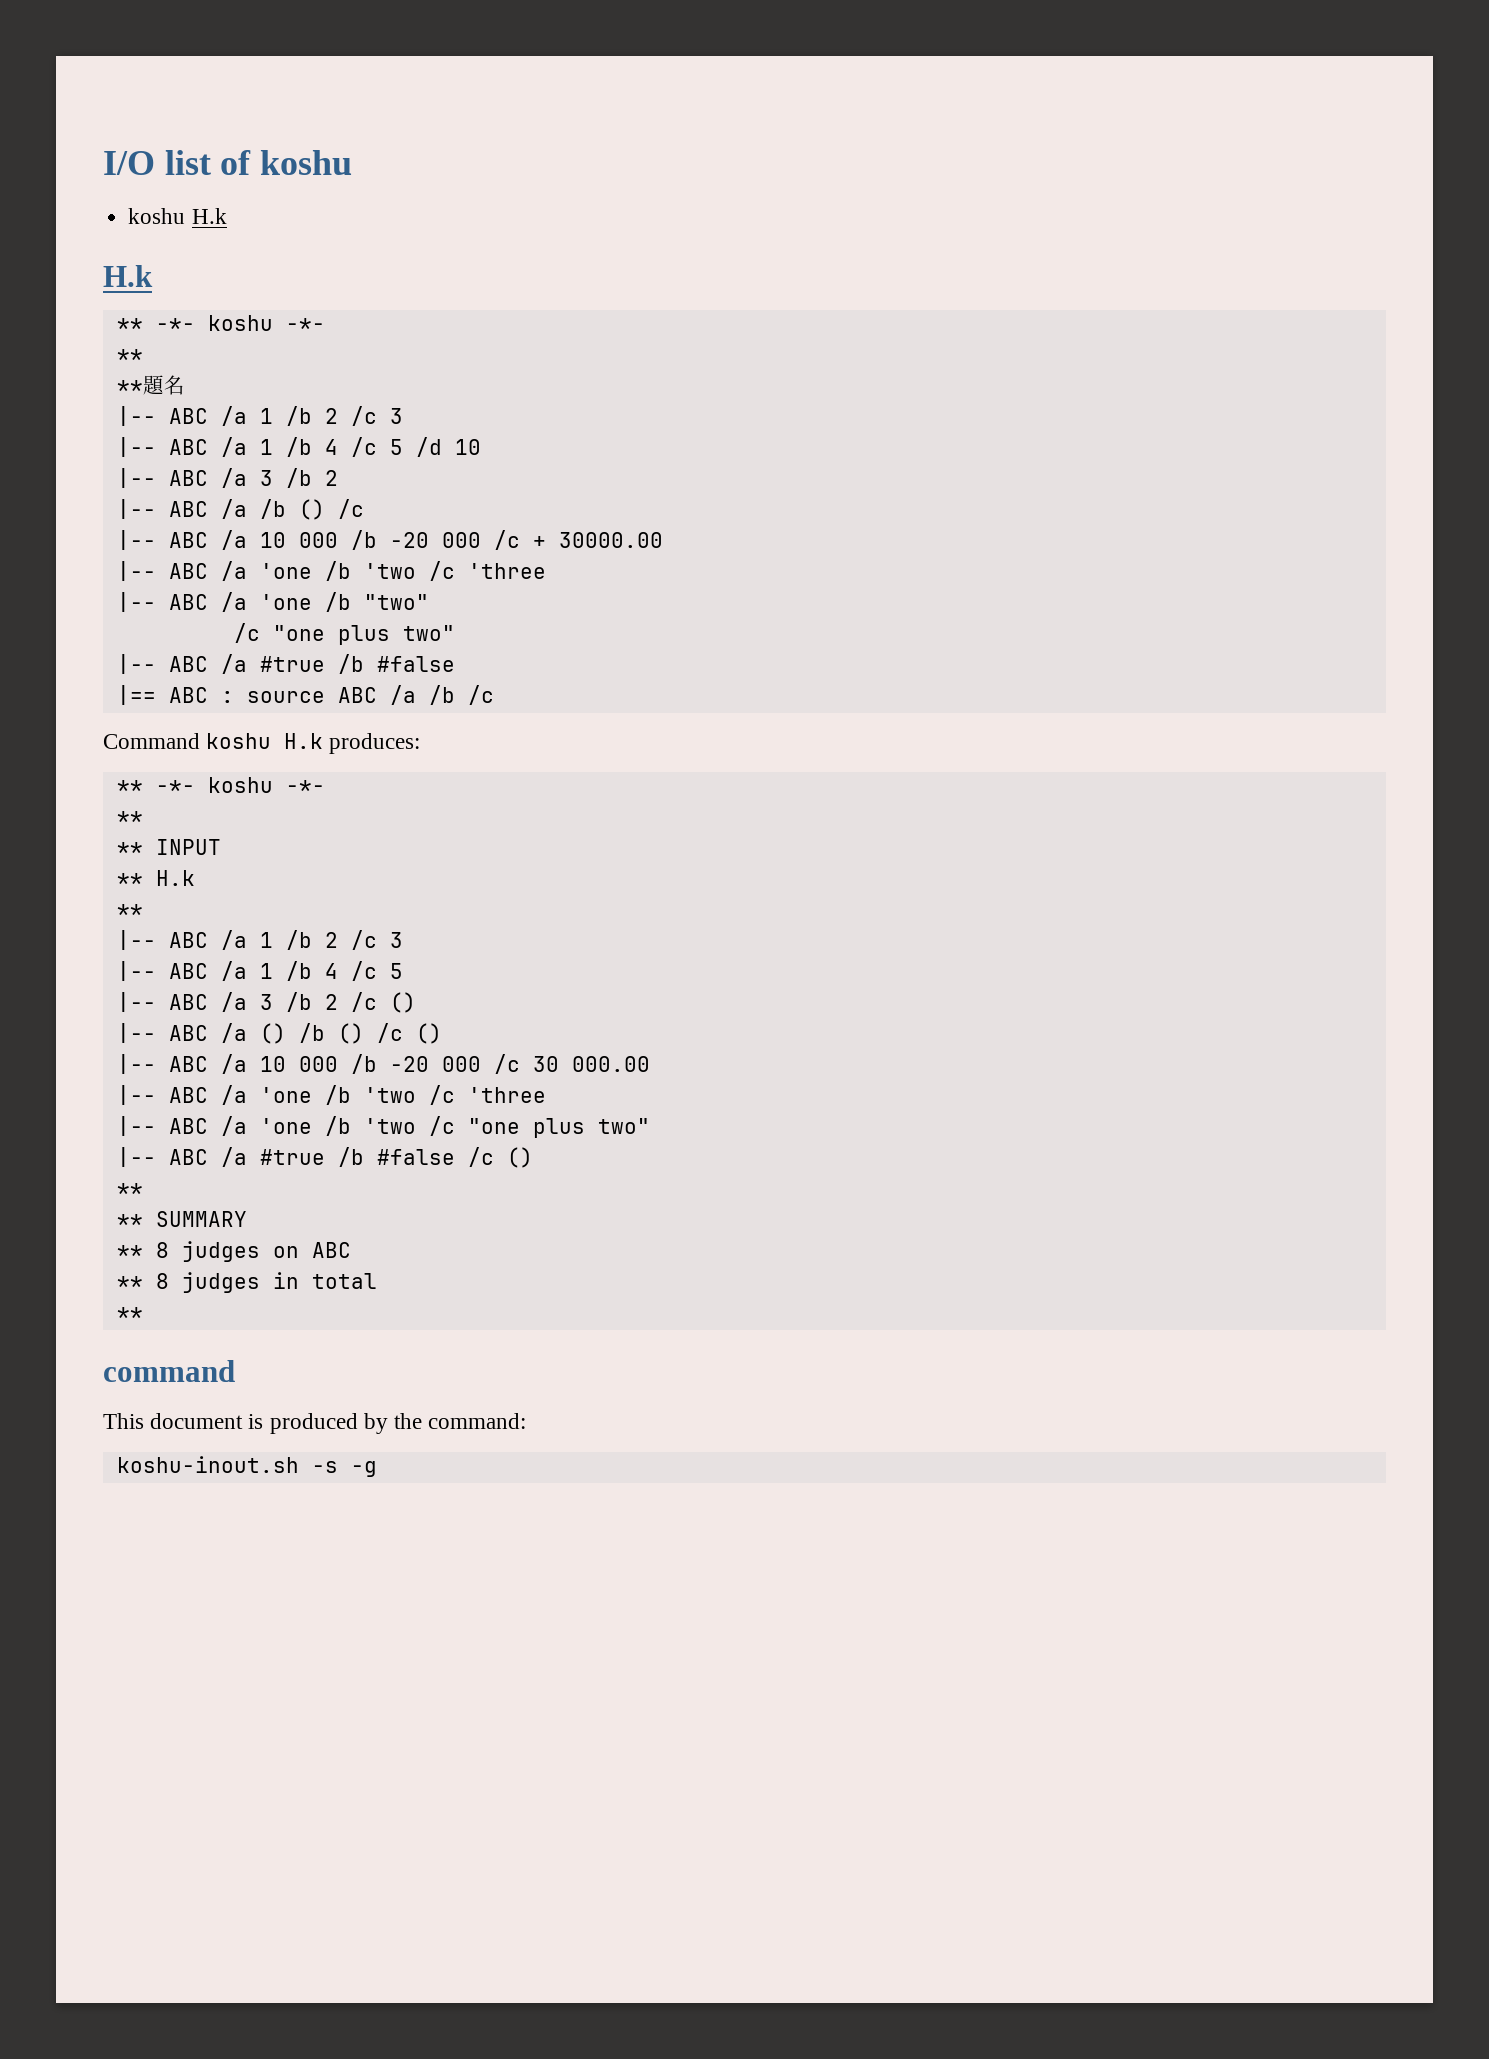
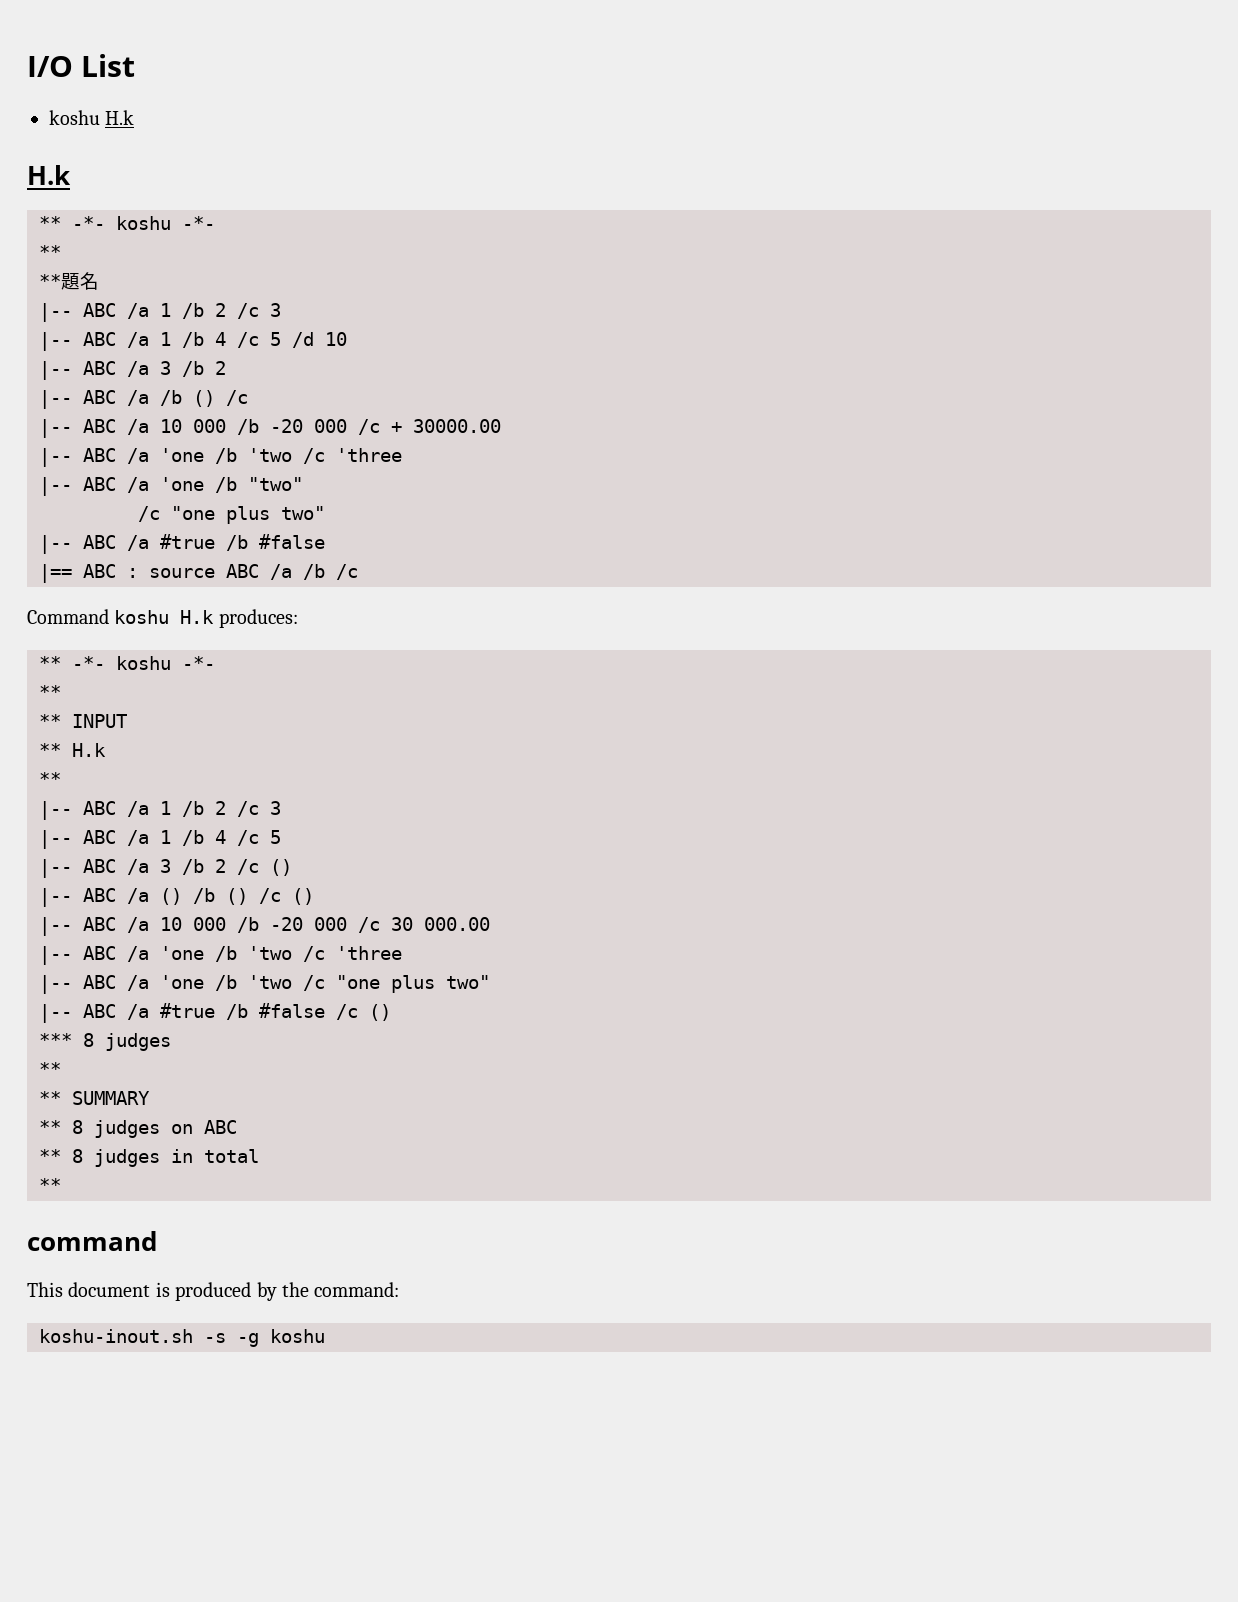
- I/O list of koshu
+ I/O List
+ *** 8 judges
- koshu-inout.sh -s -g
+ koshu-inout.sh -s -g koshu

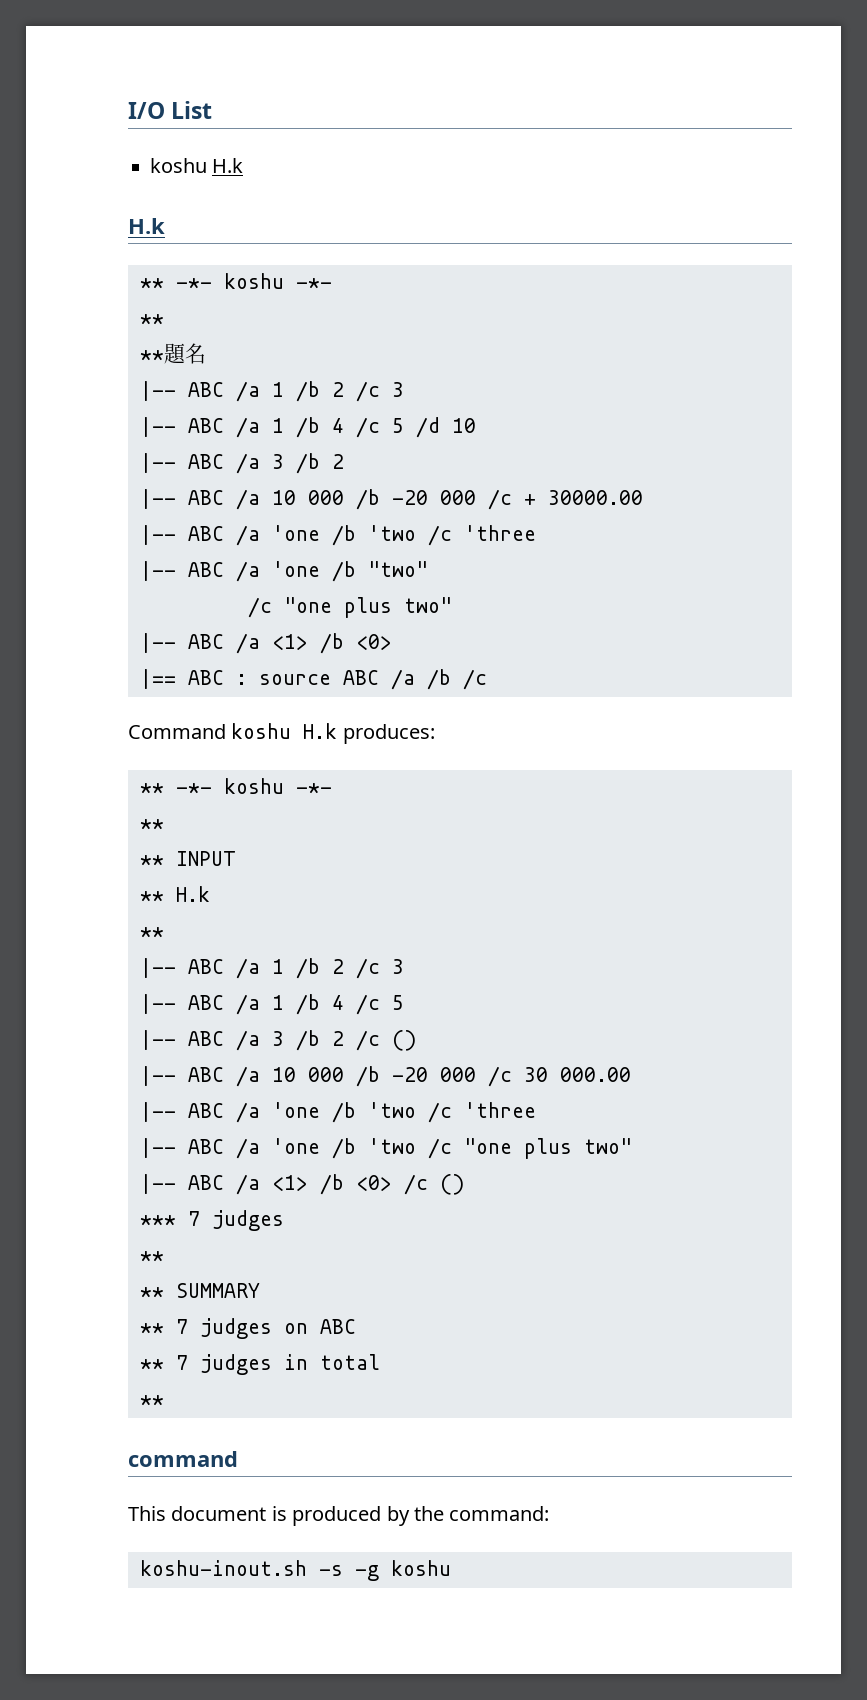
- |-- ABC /a /b () /c
  |-- ABC /a 'one /b "two"
  /c "one plus two"
- |-- ABC /a #true /b #false
+ |-- ABC /a <1> /b <0>
- |-- ABC /a () /b () /c ()
- |-- ABC /a #true /b #false /c ()
+ |-- ABC /a <1> /b <0> /c ()
- *** 8 judges
+ *** 7 judges
- ** 8 judges on ABC
+ ** 7 judges on ABC
- ** 8 judges in total
+ ** 7 judges in total

